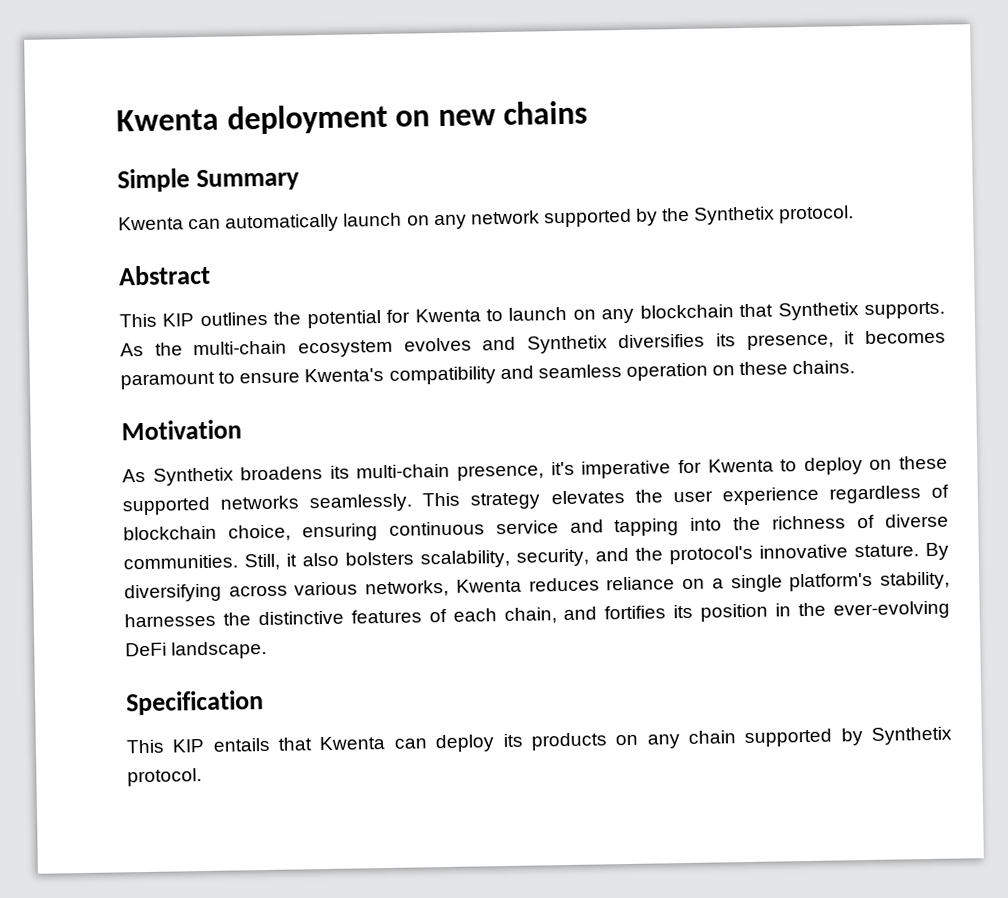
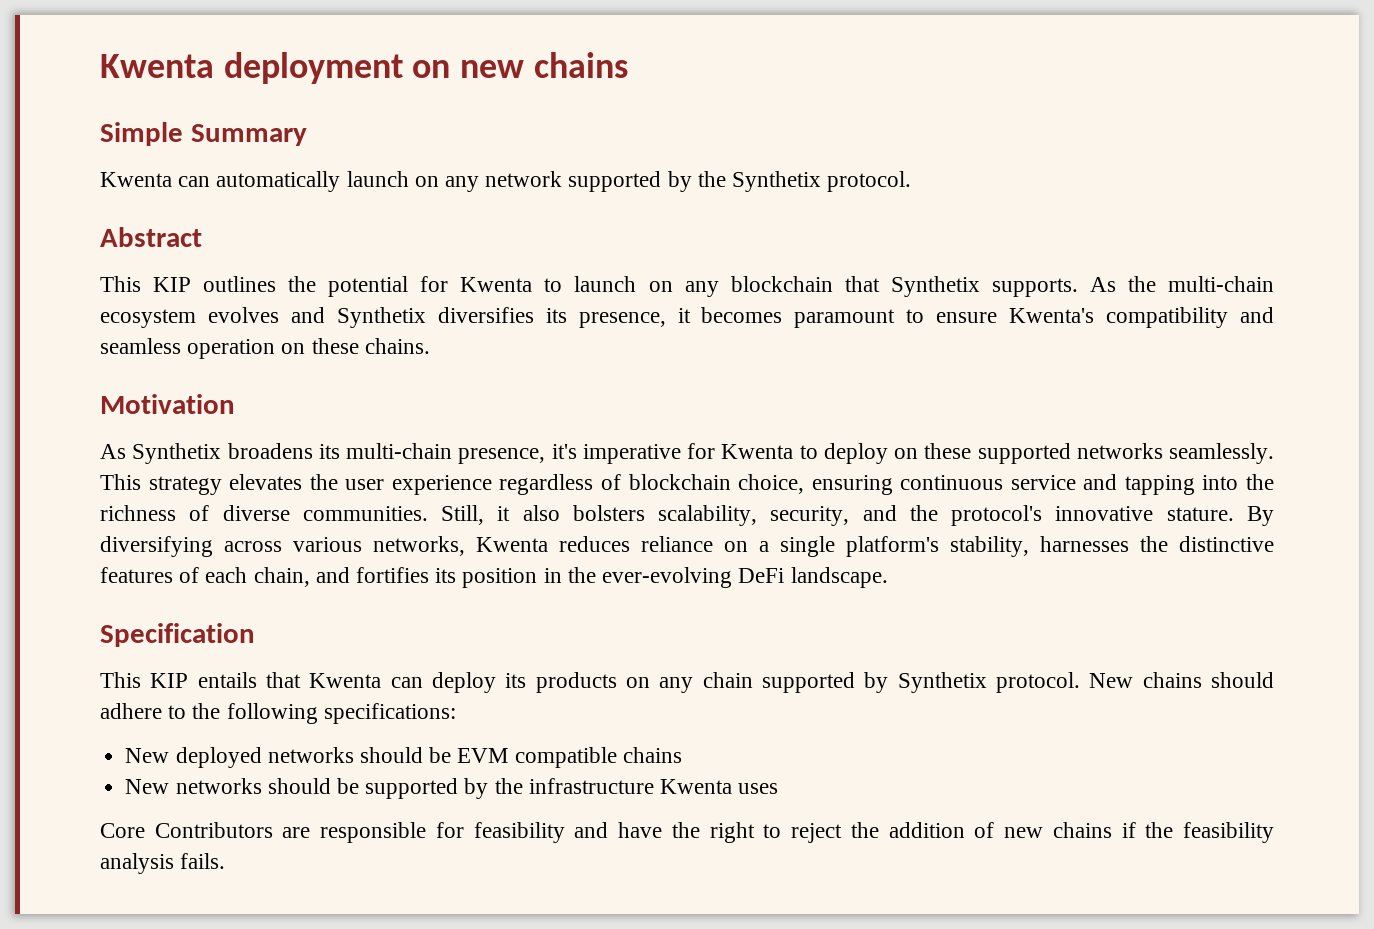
+ New chains should adhere to the following specifications:
+ New deployed networks should be EVM compatible chains
+ New networks should be supported by the infrastructure Kwenta uses
+ Core Contributors are responsible for feasibility and have the right to reject the addition of new chains if the feasibility analysis fails.

